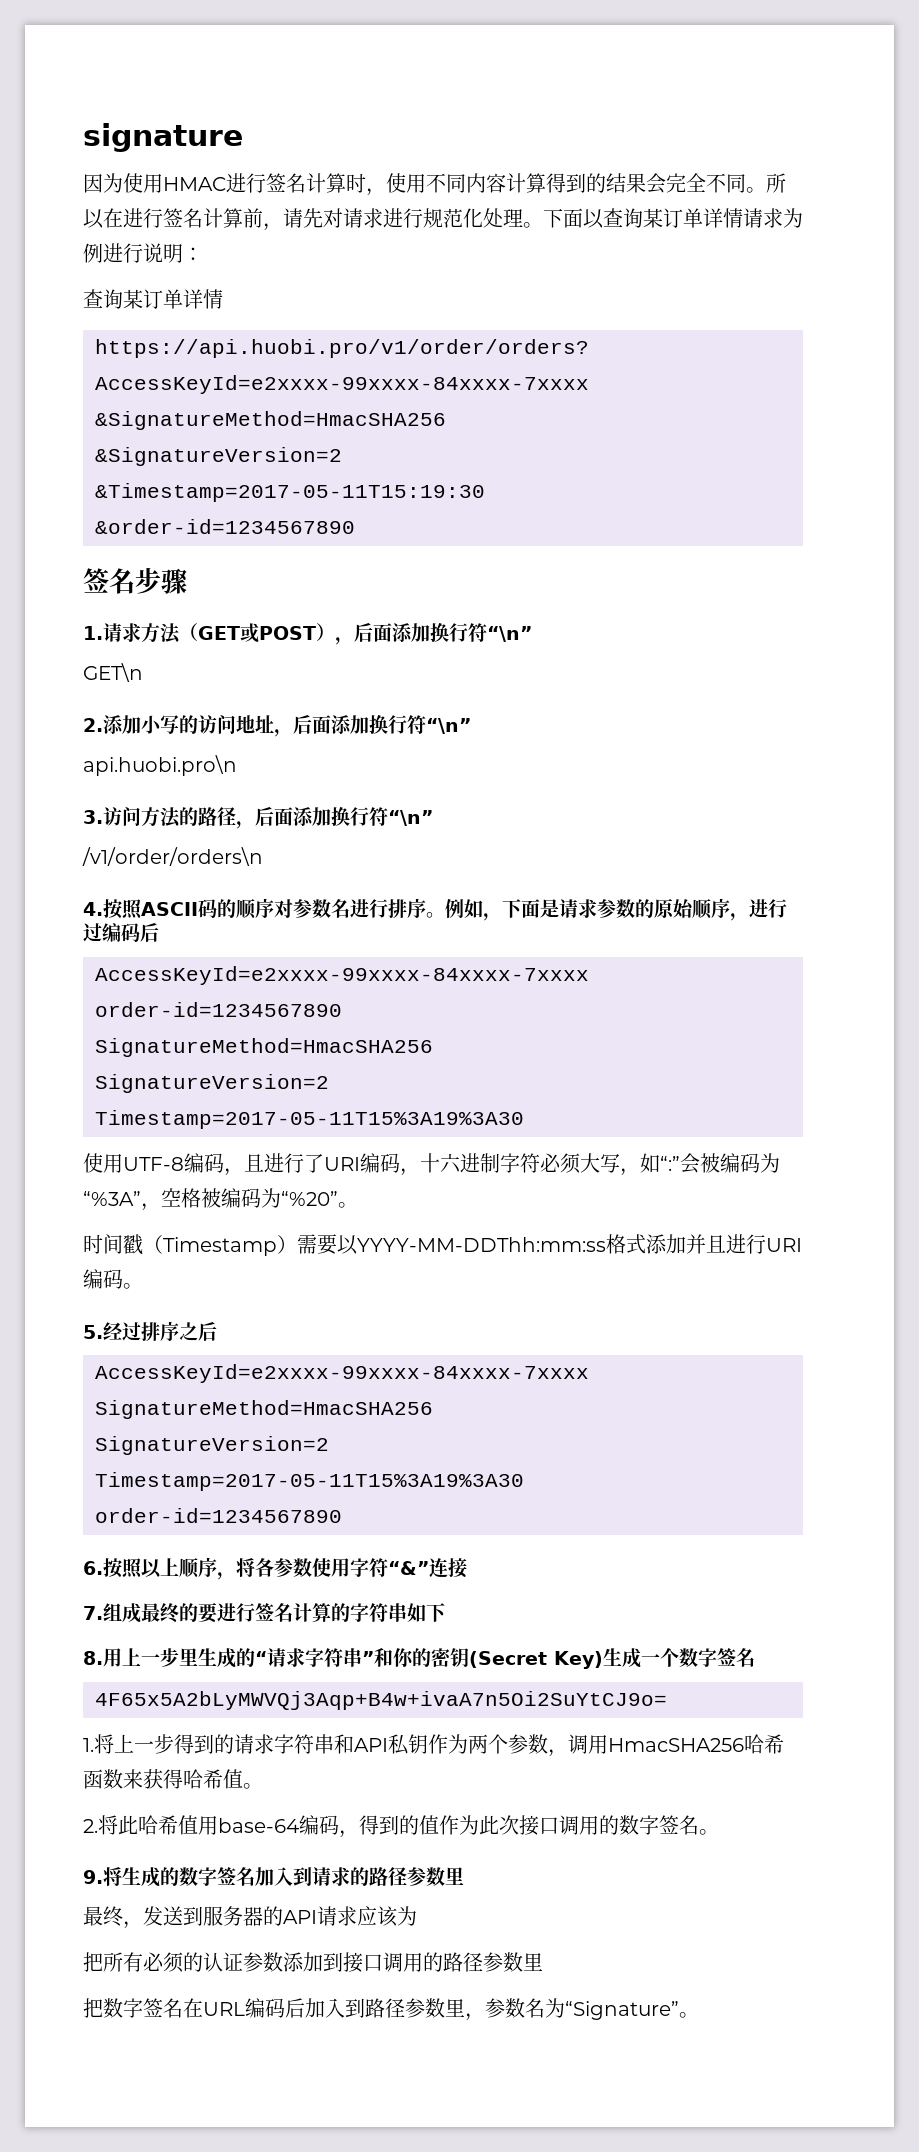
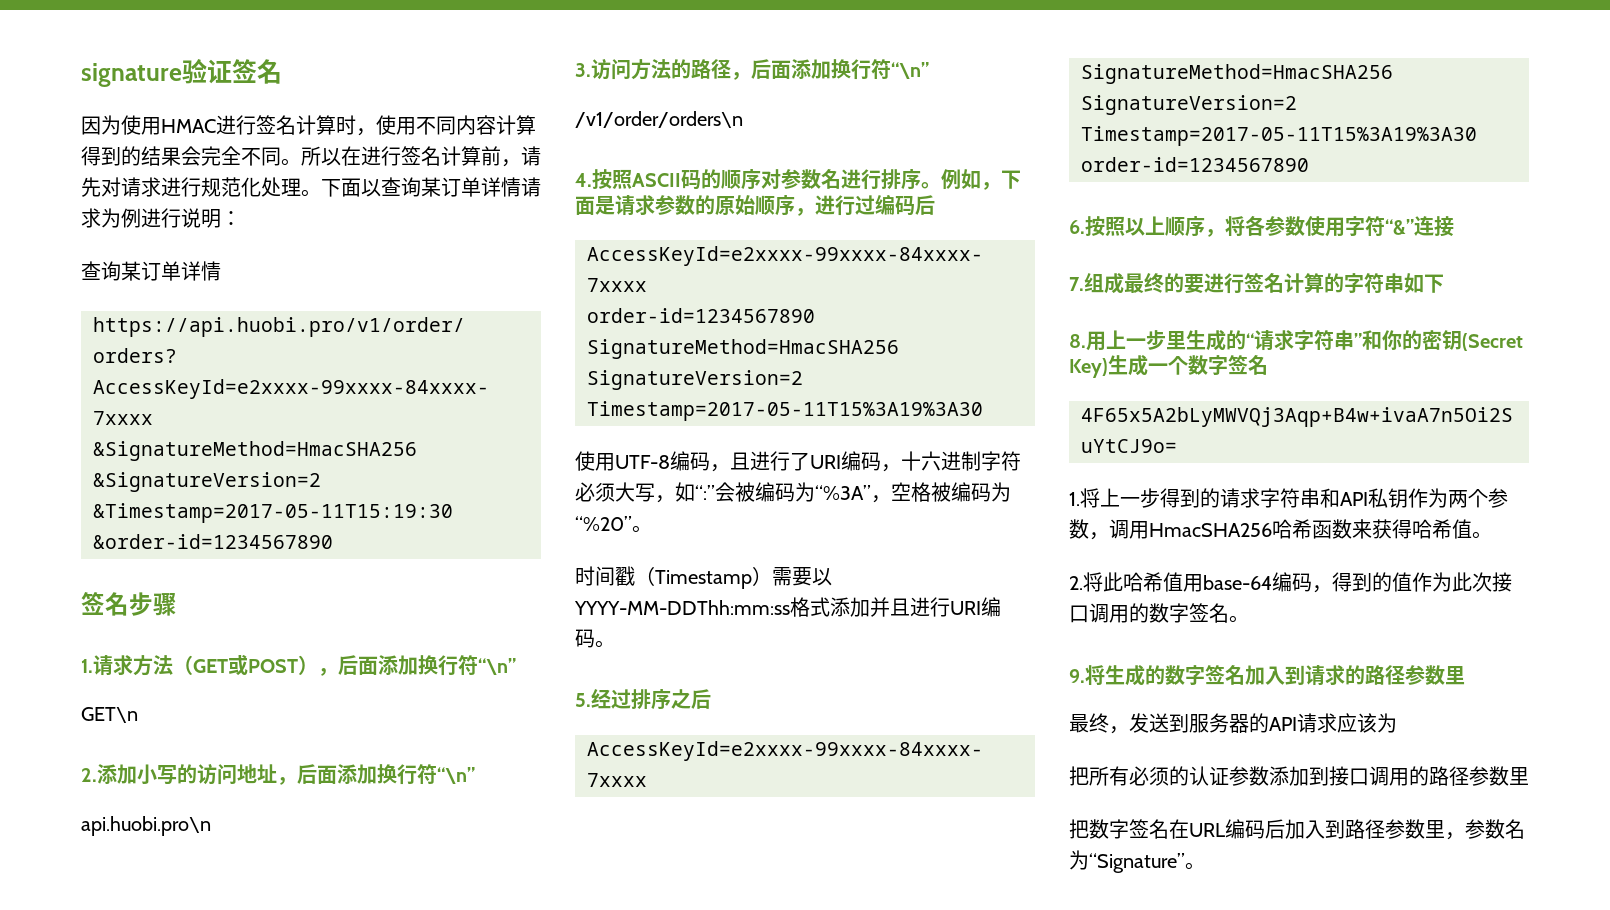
- signature
+ signature验证签名

